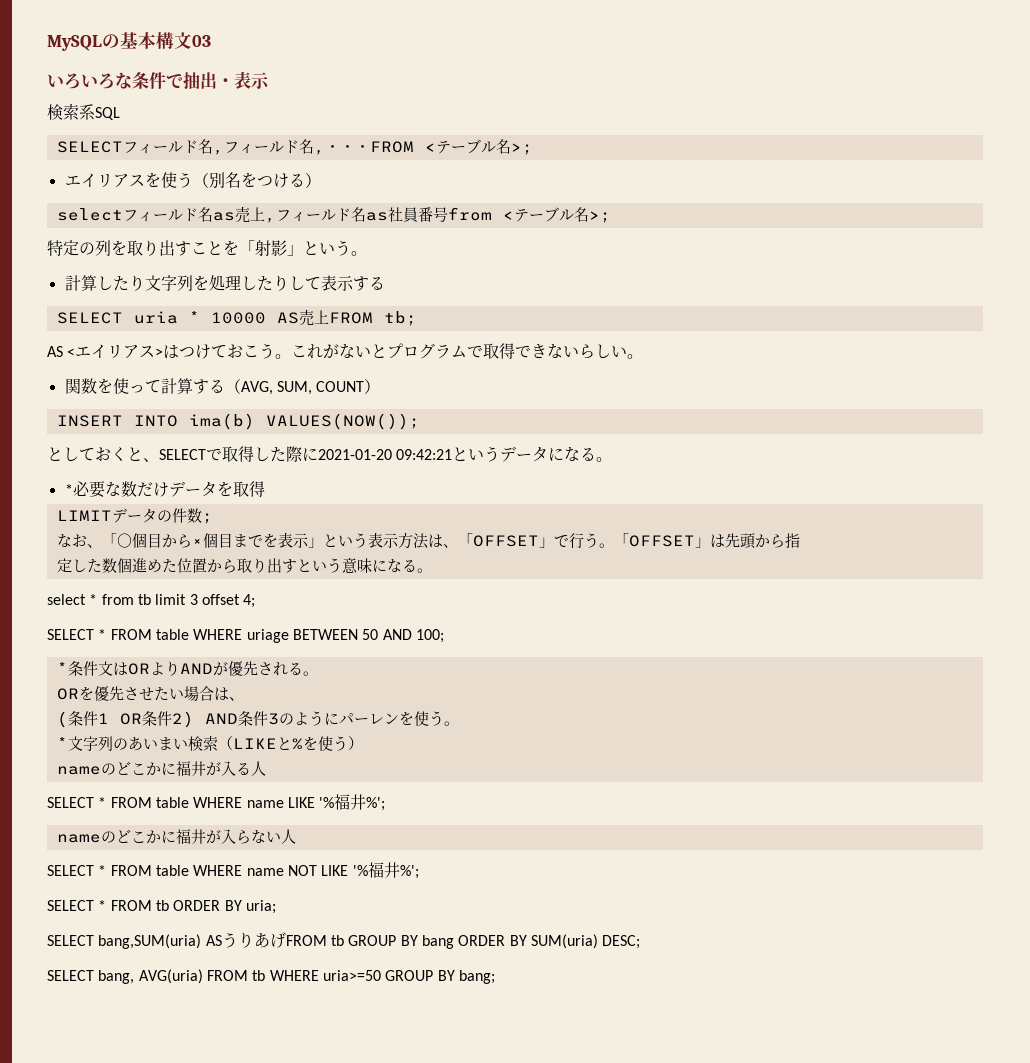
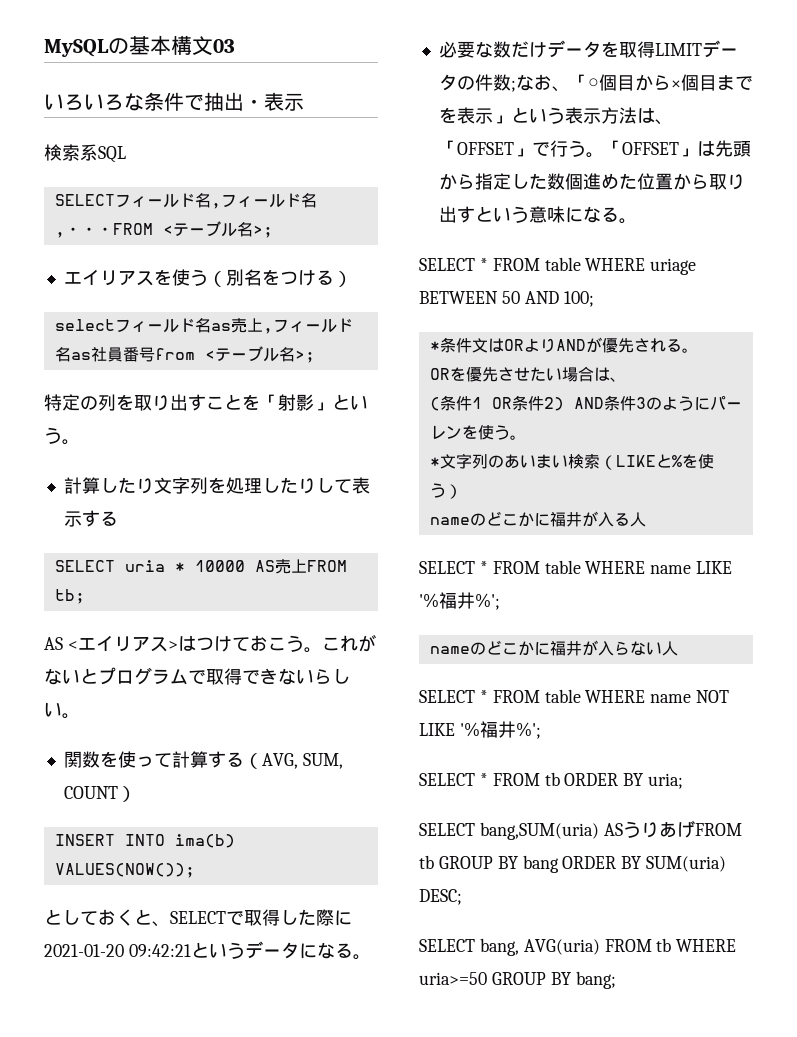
- *必要な数だけデータを取得
- LIMITデータの件数;
- なお、「○個目から×個目までを表示」という表示方法は、「OFFSET」で行う。
+ 必要な数だけデータを取得LIMITデータの件数;なお、「○個目から×個目までを表示」という表示方法は、「OFFSET」で行う。
- 「OFFSET」は先頭から指
- 定した数個進めた位置から取り出すという意味になる。
+ 「OFFSET」は先頭から指定した数個進めた位置から取り出すという意味になる。
- select * from tb limit 3 offset 4;

